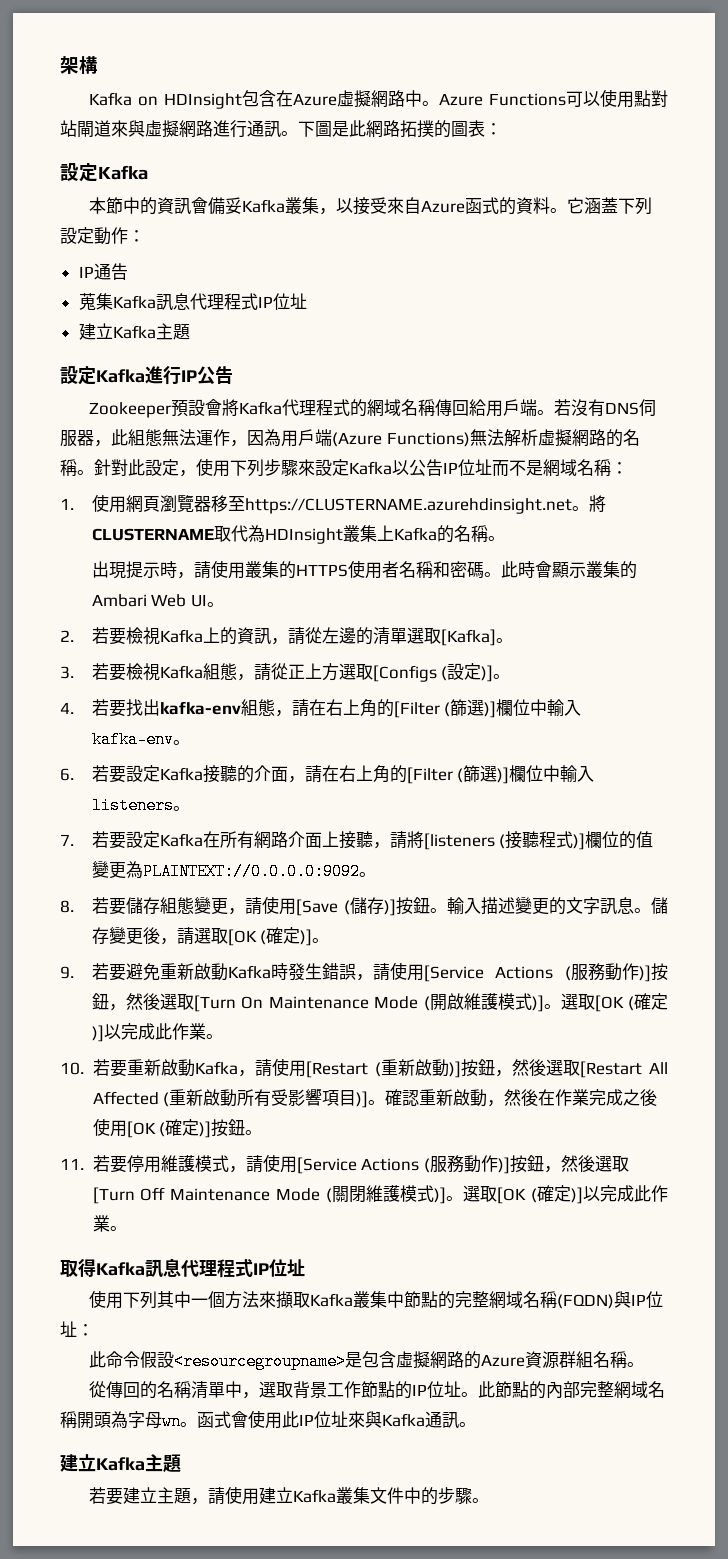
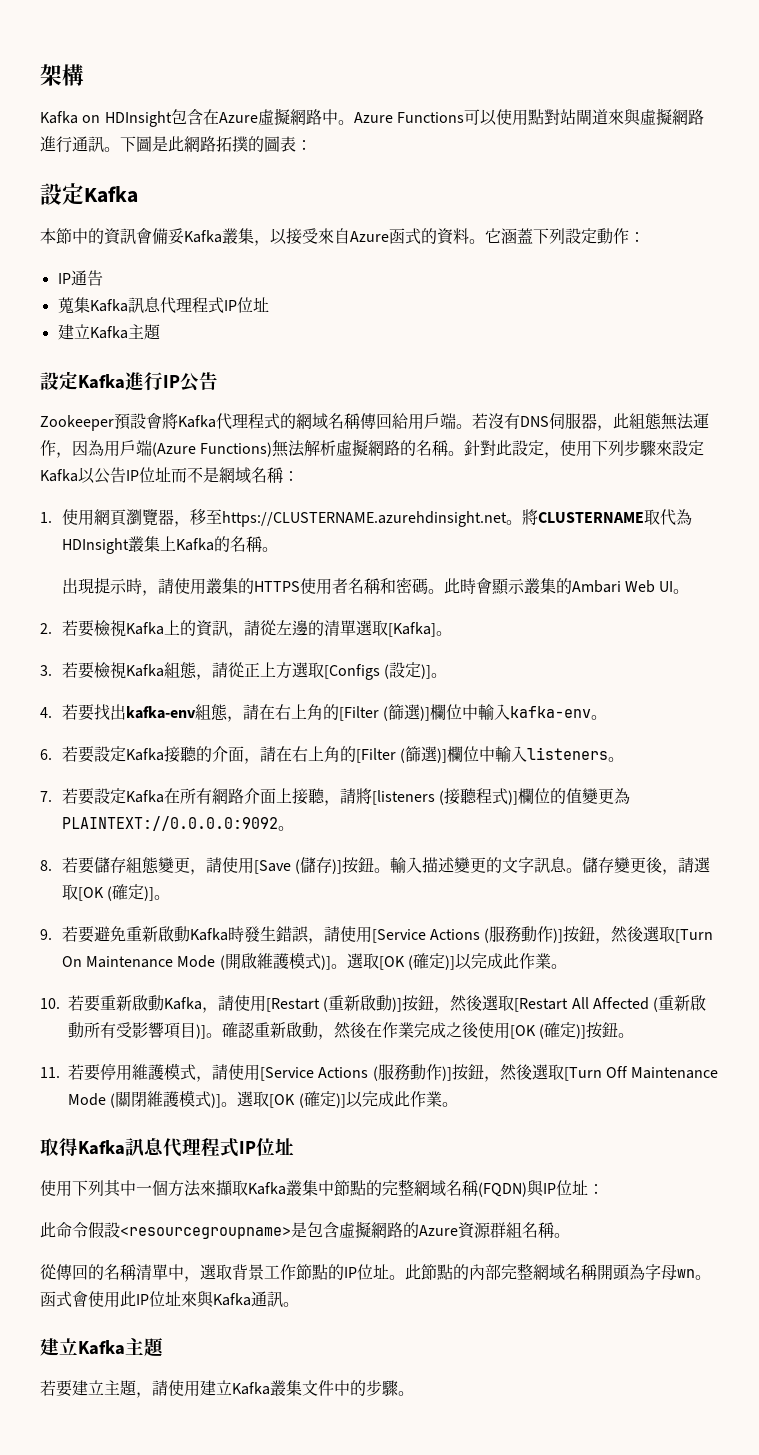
- 1.使用網頁瀏覽器移至https://CLUSTERNAME.azurehdinsight.net。
+ 1.使用網頁瀏覽器，移至https://CLUSTERNAME.azurehdinsight.net。

